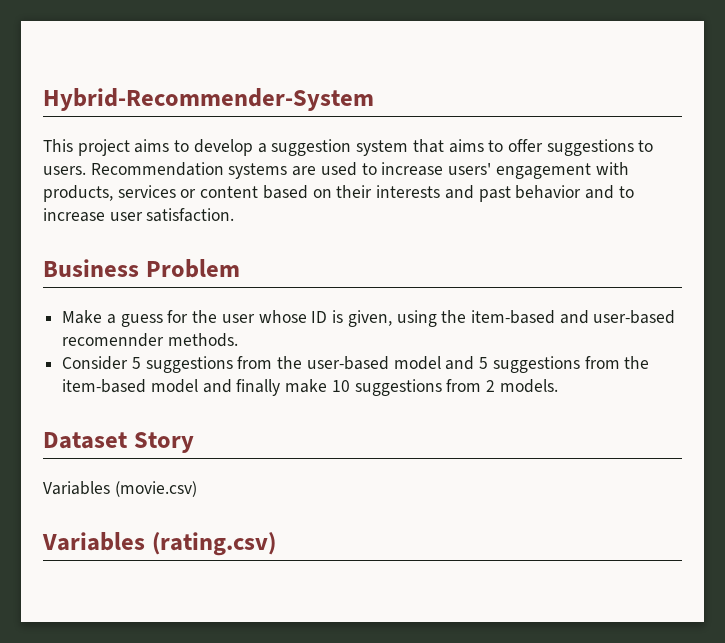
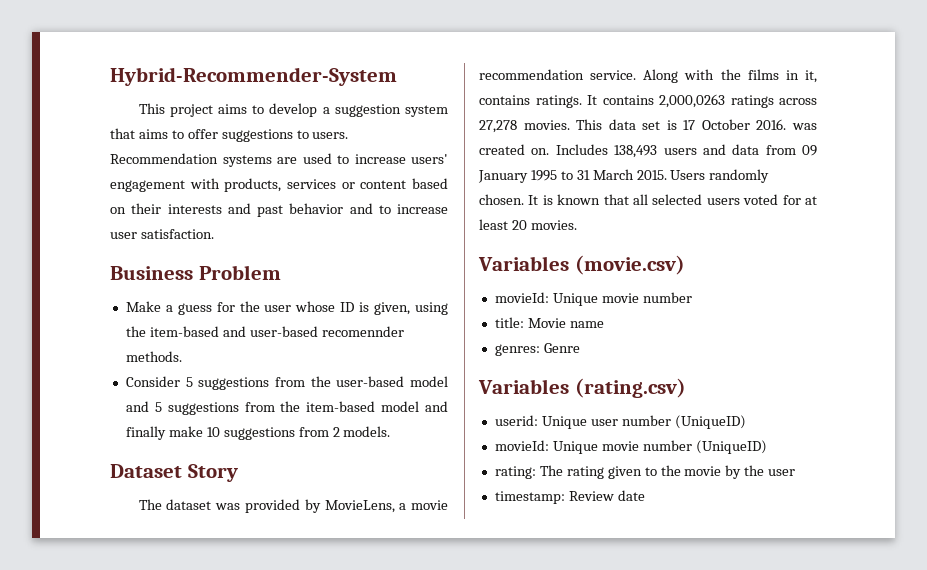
+ The dataset was provided by MovieLens, a movie recommendation service. Along with the films in it, contains ratings. It contains 2,000,0263 ratings across 27,278 movies. This data set is 17 October 2016. was created on. Includes 138,493 users and data from 09 January 1995 to 31 March 2015. Users randomly chosen. It is known that all selected users voted for at least 20 movies.
  Variables (movie.csv)
+ movieId: Unique movie number
+ title: Movie name
+ genres: Genre
  Variables (rating.csv)
+ userid: Unique user number (UniqueID)
+ movieId: Unique movie number (UniqueID)
+ rating: The rating given to the movie by the user
+ timestamp: Review date

